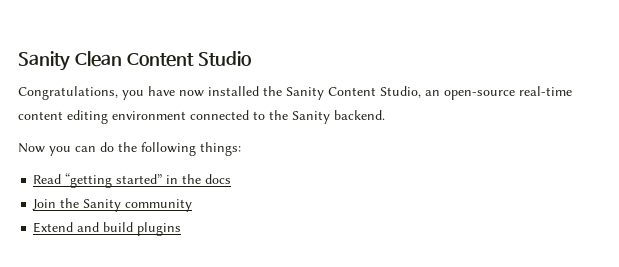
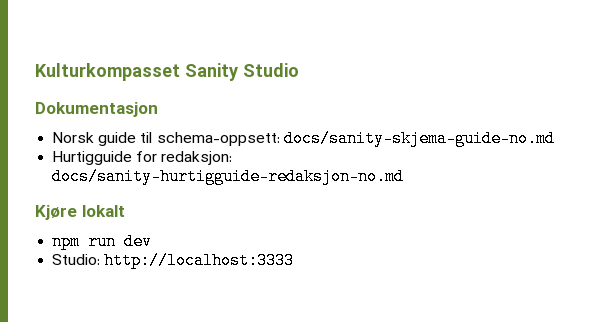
- Sanity Clean Content Studio
- Congratulations, you have now installed the Sanity Content Studio, an open-source real-time content editing environment connected to the Sanity backend.
- Now you can do the following things:
- Read “getting started” in the docs
- Join the Sanity community
- Extend and build plugins
+ Kulturkompasset Sanity Studio
+ Dokumentasjon
+ Norsk guide til schema-oppsett: docs/sanity-skjema-guide-no.md
+ Hurtigguide for redaksjon: docs/sanity-hurtigguide-redaksjon-no.md
+ Kjøre lokalt
+ npm run dev
+ Studio: http://localhost:3333

